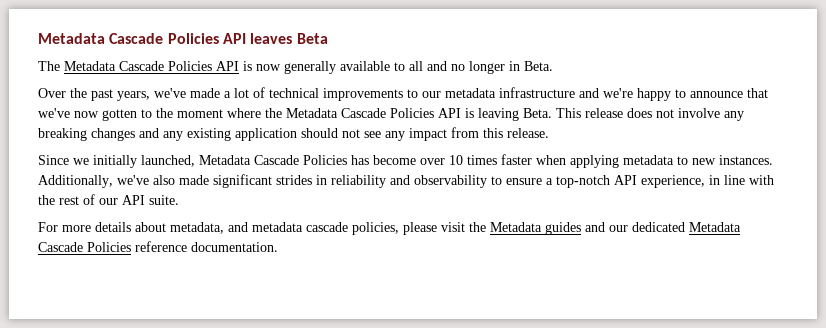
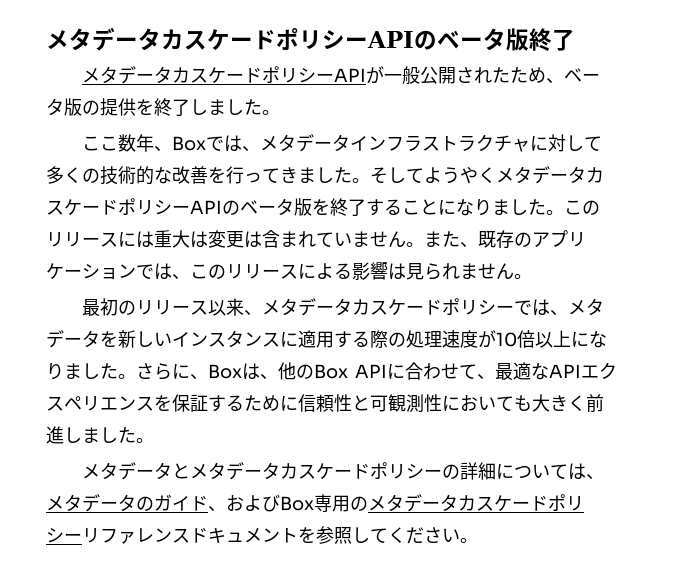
- Metadata Cascade Policies API leaves Beta
- The Metadata Cascade Policies API is now generally available to all and no longer in Beta.
- Over the past years, we've made a lot of technical improvements to our metadata infrastructure and we're happy to announce that we've now gotten to the moment where the Metadata Cascade Policies API is leaving Beta. This release does not involve any breaking changes and any existing application should not see any impact from this release.
- Since we initially launched, Metadata Cascade Policies has become over 10 times faster when applying metadata to new instances. Additionally, we've also made significant strides in reliability and observability to ensure a top-notch API experience, in line with the rest of our API suite.
- For more details about metadata, and metadata cascade policies, please visit the Metadata guides and our dedicated Metadata Cascade Policies reference documentation.
+ メタデータカスケードポリシーAPIのベータ版終了
+ メタデータカスケードポリシーAPIが一般公開されたため、ベータ版の提供を終了しました。
+ ここ数年、Boxでは、メタデータインフラストラクチャに対して多くの技術的な改善を行ってきました。そしてようやくメタデータカスケードポリシーAPIのベータ版を終了することになりました。このリリースには重大は変更は含まれていません。また、既存のアプリケーションでは、このリリースによる影響は見られません。
+ 最初のリリース以来、メタデータカスケードポリシーでは、メタデータを新しいインスタンスに適用する際の処理速度が10倍以上になりました。さらに、Boxは、他のBox APIに合わせて、最適なAPIエクスペリエンスを保証するために信頼性と可観測性においても大きく前進しました。
+ メタデータとメタデータカスケードポリシーの詳細については、メタデータのガイド、およびBox専用のメタデータカスケードポリシーリファレンスドキュメントを参照してください。

